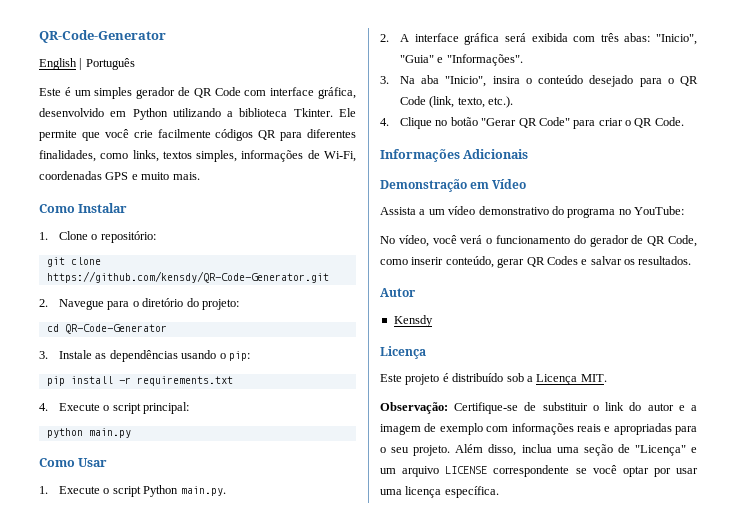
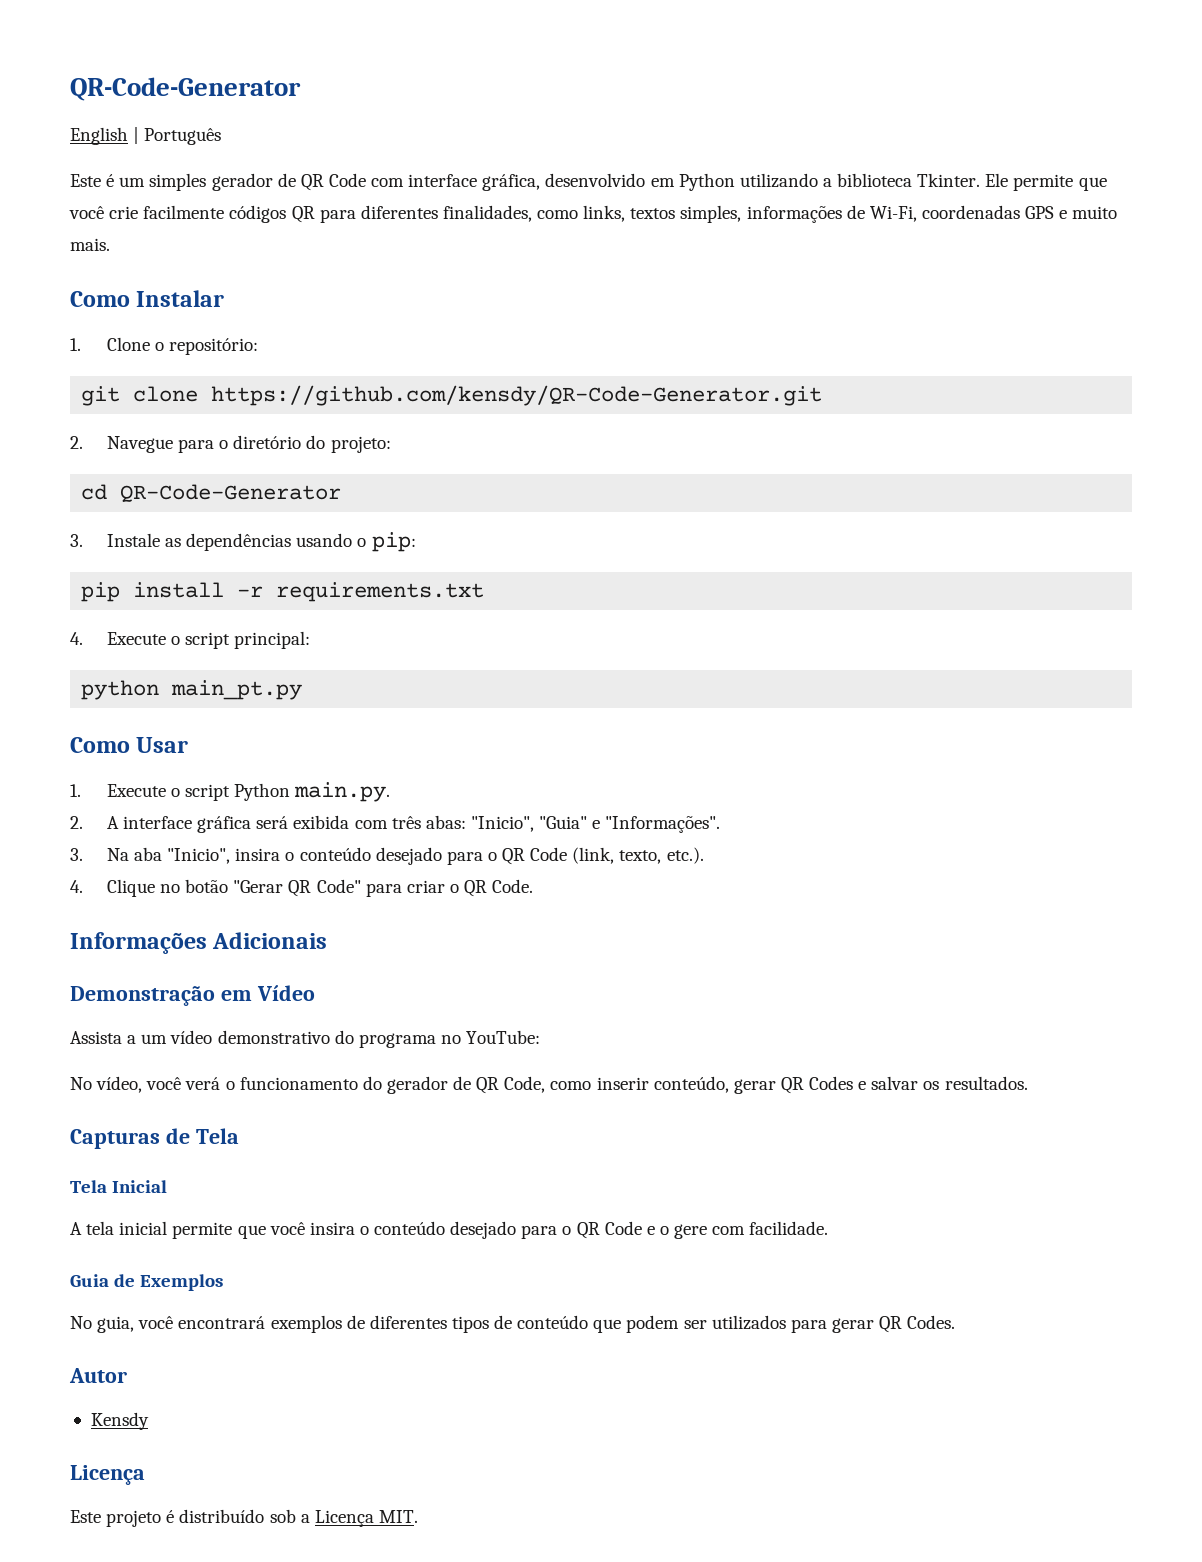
- python main.py
+ python main_pt.py
+ Capturas de Tela
+ Tela Inicial
+ A tela inicial permite que você insira o conteúdo desejado para o QR Code e o gere com facilidade.
+ Guia de Exemplos
+ No guia, você encontrará exemplos de diferentes tipos de conteúdo que podem ser utilizados para gerar QR Codes.
- Observação: Certifique-se de substituir o link do autor e a imagem de exemplo com informações reais e apropriadas para o seu projeto. Além disso, inclua uma seção de "Licença" e um arquivo LICENSE correspondente se você optar por usar uma licença específica.

